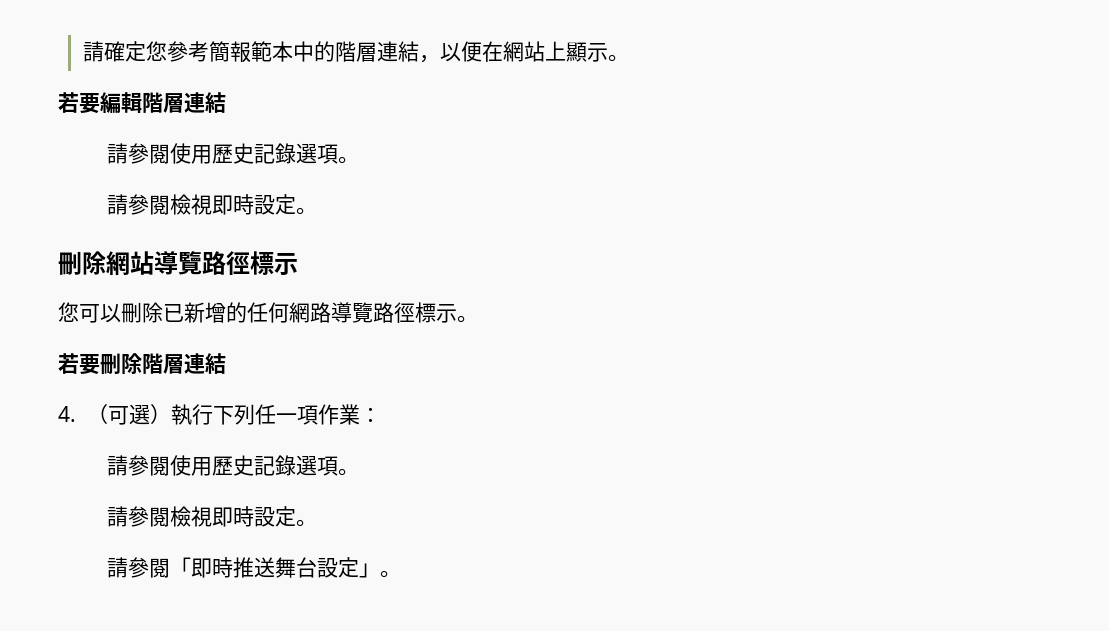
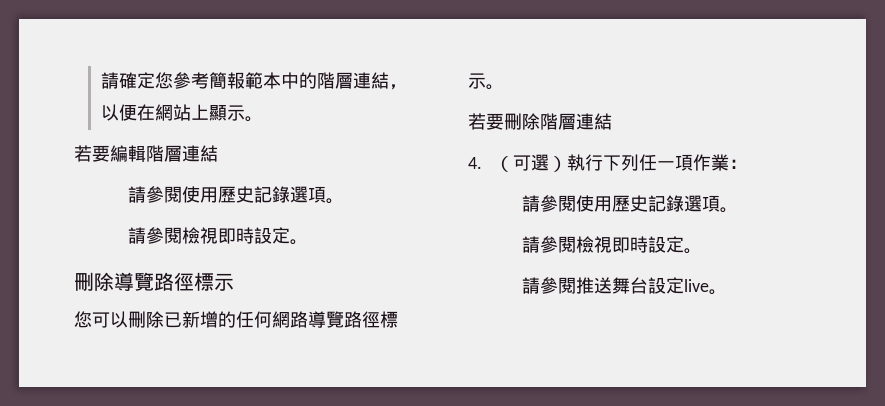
- 刪除網站導覽路徑標示
+ 刪除導覽路徑標示
- 請參閱「即時推送舞台設定」。
+ 請參閱推送舞台設定live。

